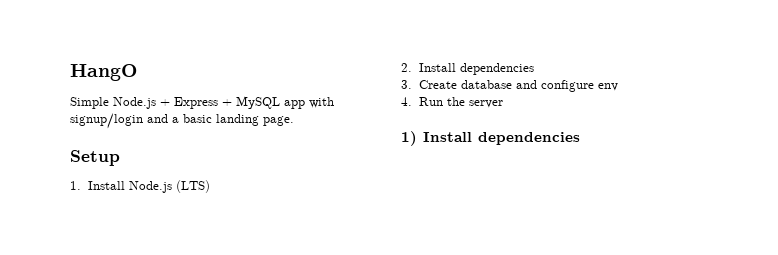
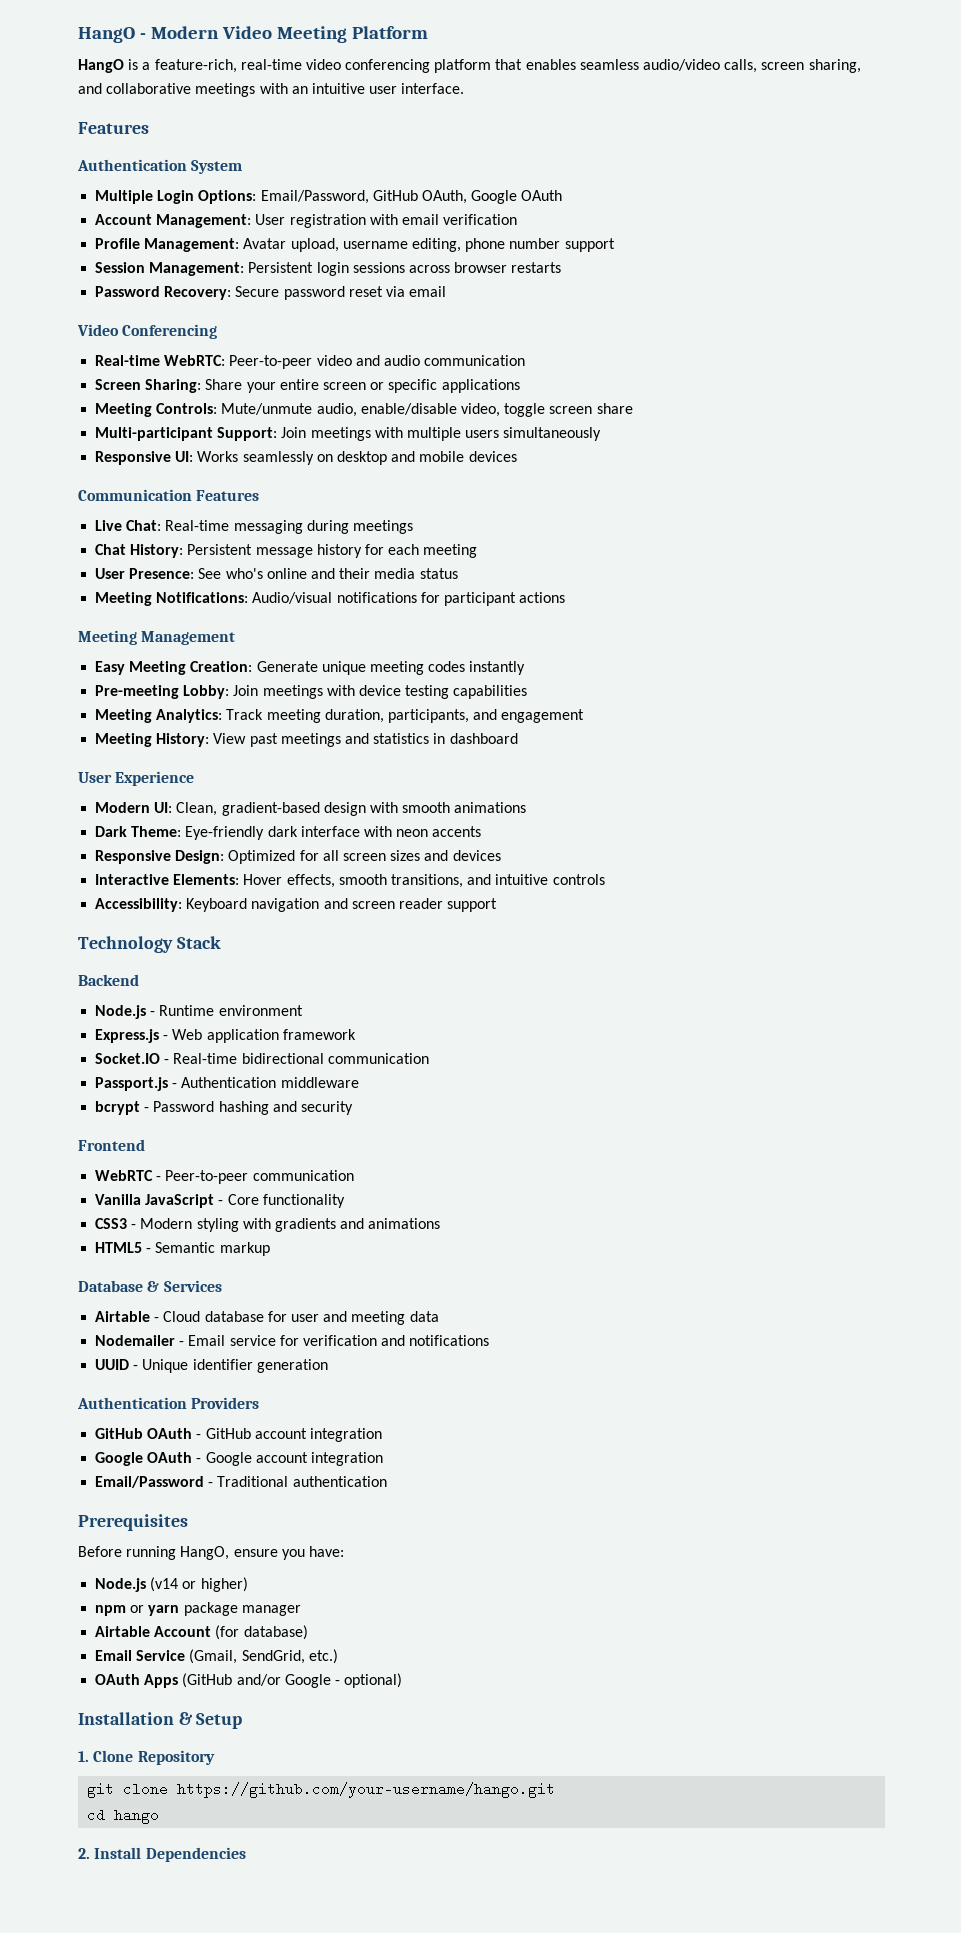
- HangO
- Simple Node.js + Express + MySQL app with signup/login and a basic landing page.
- Setup
- 1. Install Node.js (LTS)
- 2. Install dependencies
- 3. Create database and configure env
- 4. Run the server
- 1) Install dependencies
+ HangO - Modern Video Meeting Platform
+ HangO is a feature-rich, real-time video conferencing platform that enables seamless audio/video calls, screen sharing, and collaborative meetings with an intuitive user interface.
+ Features
+ Authentication System
+ Multiple Login Options: Email/Password, GitHub OAuth, Google OAuth
+ Account Management: User registration with email verification
+ Profile Management: Avatar upload, username editing, phone number support
+ Session Management: Persistent login sessions across browser restarts
+ Password Recovery: Secure password reset via email
+ Video Conferencing
+ Real-time WebRTC: Peer-to-peer video and audio communication
+ Screen Sharing: Share your entire screen or specific applications
+ Meeting Controls: Mute/unmute audio, enable/disable video, toggle screen share
+ Multi-participant Support: Join meetings with multiple users simultaneously
+ Responsive UI: Works seamlessly on desktop and mobile devices
+ Communication Features
+ Live Chat: Real-time messaging during meetings
+ Chat History: Persistent message history for each meeting
+ User Presence: See who's online and their media status
+ Meeting Notifications: Audio/visual notifications for participant actions
+ Meeting Management
+ Easy Meeting Creation: Generate unique meeting codes instantly
+ Pre-meeting Lobby: Join meetings with device testing capabilities
+ Meeting Analytics: Track meeting duration, participants, and engagement
+ Meeting History: View past meetings and statistics in dashboard
+ User Experience
+ Modern UI: Clean, gradient-based design with smooth animations
+ Dark Theme: Eye-friendly dark interface with neon accents
+ Responsive Design: Optimized for all screen sizes and devices
+ Interactive Elements: Hover effects, smooth transitions, and intuitive controls
+ Accessibility: Keyboard navigation and screen reader support
+ Technology Stack
+ Backend
+ Node.js - Runtime environment
+ Express.js - Web application framework
+ Socket.IO - Real-time bidirectional communication
+ Passport.js - Authentication middleware
+ bcrypt - Password hashing and security
+ Frontend
+ WebRTC - Peer-to-peer communication
+ Vanilla JavaScript - Core functionality
+ CSS3 - Modern styling with gradients and animations
+ HTML5 - Semantic markup
+ Database & Services
+ Airtable - Cloud database for user and meeting data
+ Nodemailer - Email service for verification and notifications
+ UUID - Unique identifier generation
+ Authentication Providers
+ GitHub OAuth - GitHub account integration
+ Google OAuth - Google account integration
+ Email/Password - Traditional authentication
+ Prerequisites
+ Before running HangO, ensure you have:
+ Node.js (v14 or higher)
+ npm or yarn package manager
+ Airtable Account (for database)
+ Email Service (Gmail, SendGrid, etc.)
+ OAuth Apps (GitHub and/or Google - optional)
+ Installation & Setup
+ 1. Clone Repository
+ git clone https://github.com/your-username/hango.git
+ cd hango
+ 2. Install Dependencies

